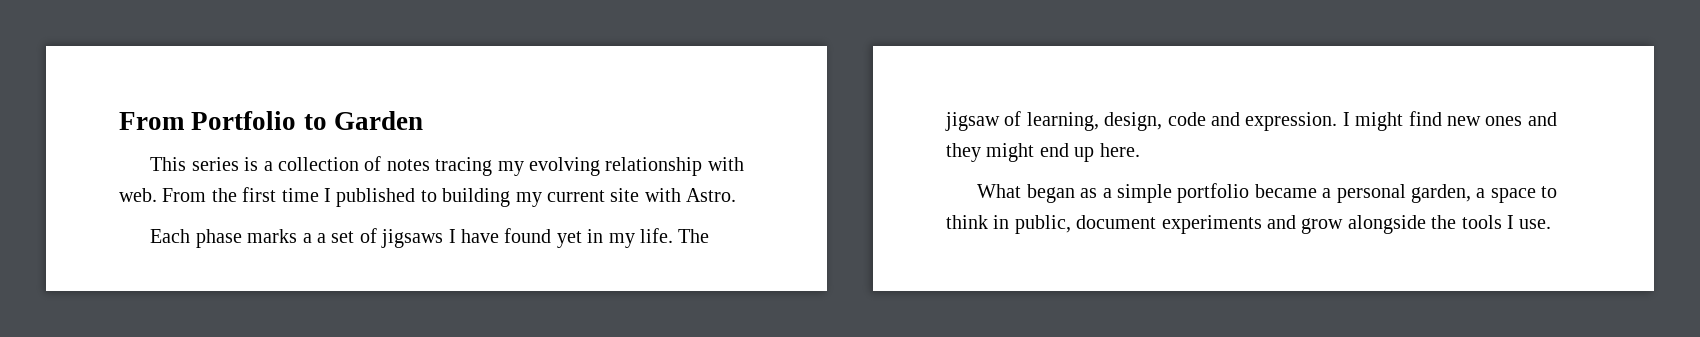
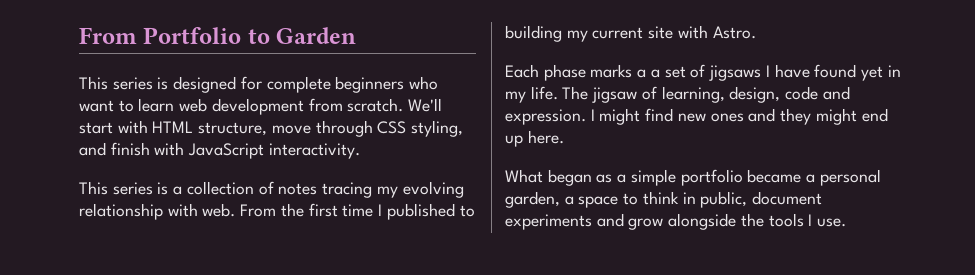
+ This series is designed for complete beginners who want to learn web development from scratch. We'll start with HTML structure, move through CSS styling, and finish with JavaScript interactivity.

